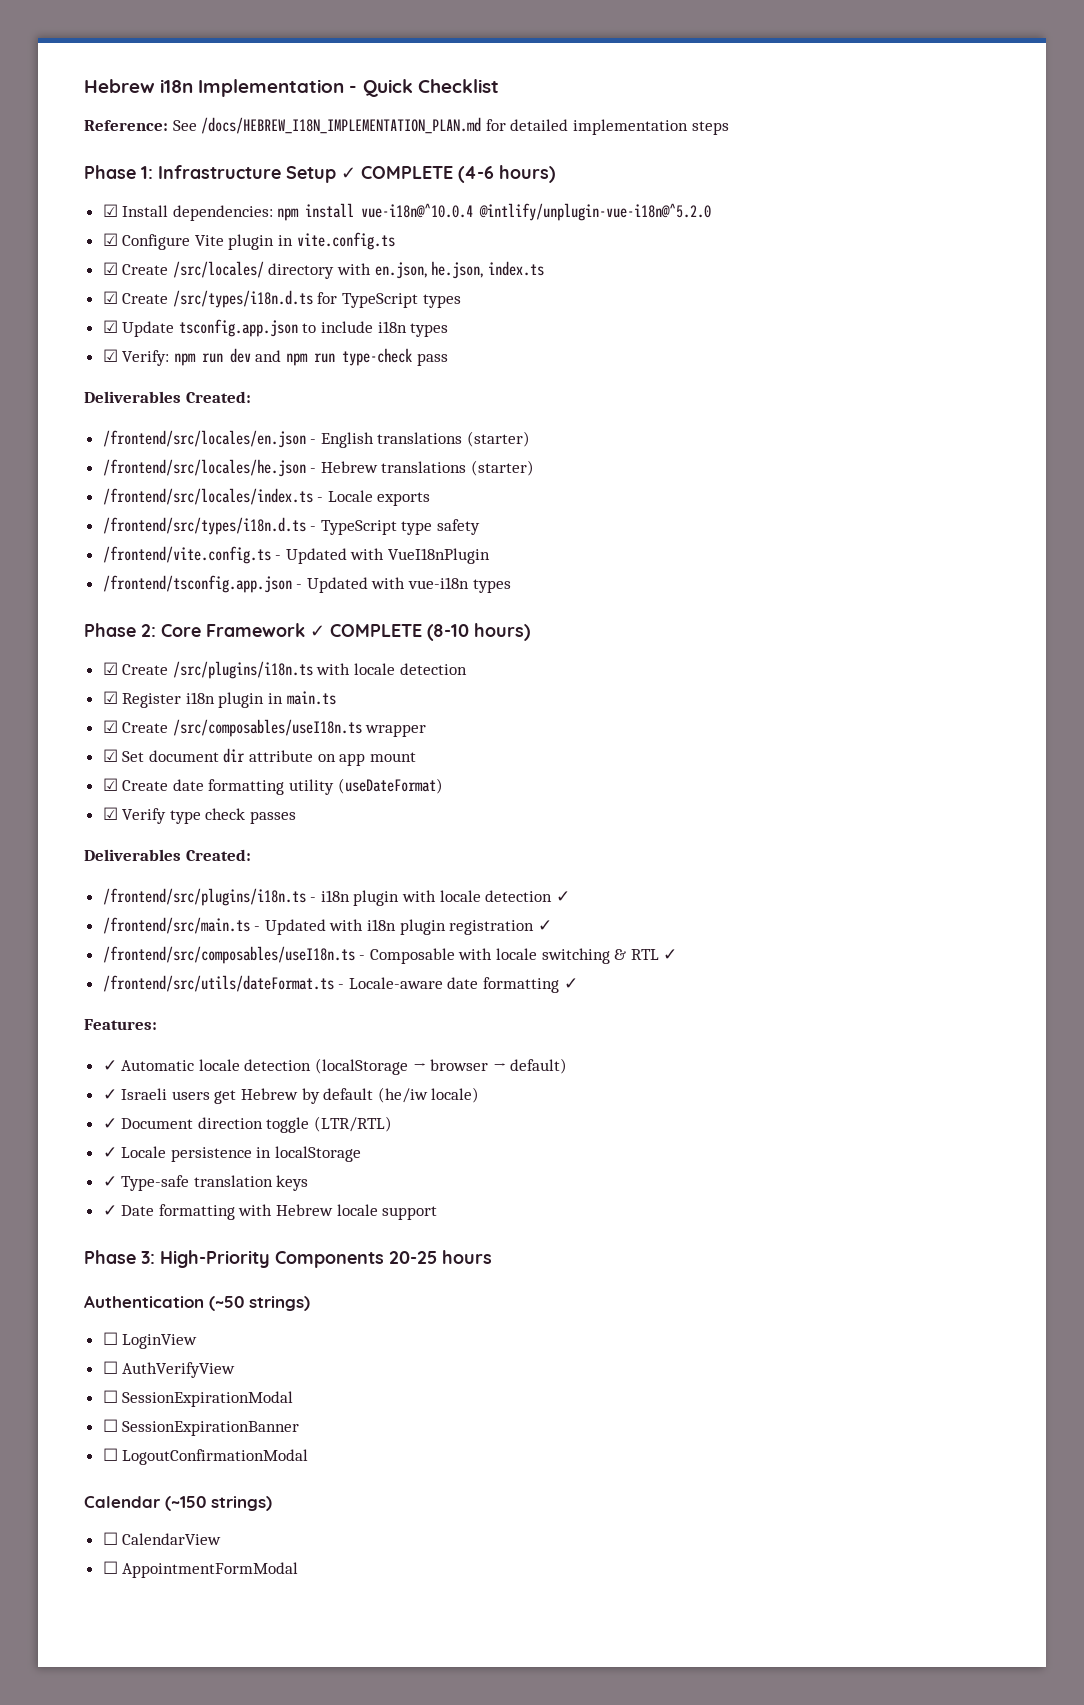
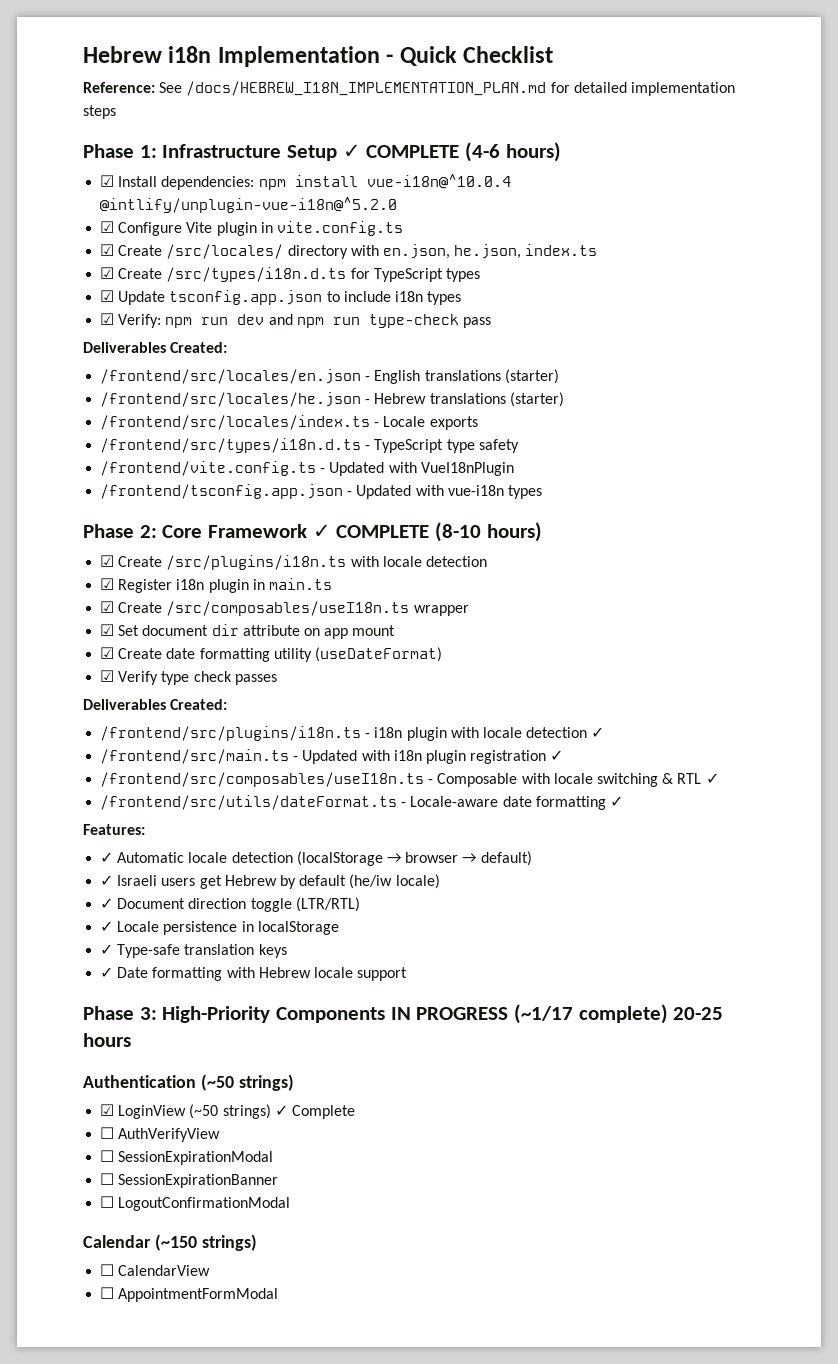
- Phase 3: High-Priority Components 20-25 hours
+ Phase 3: High-Priority Components IN PROGRESS (~1/17 complete) 20-25 hours
- ☐ LoginView
+ ☑ LoginView (~50 strings) ✓ Complete

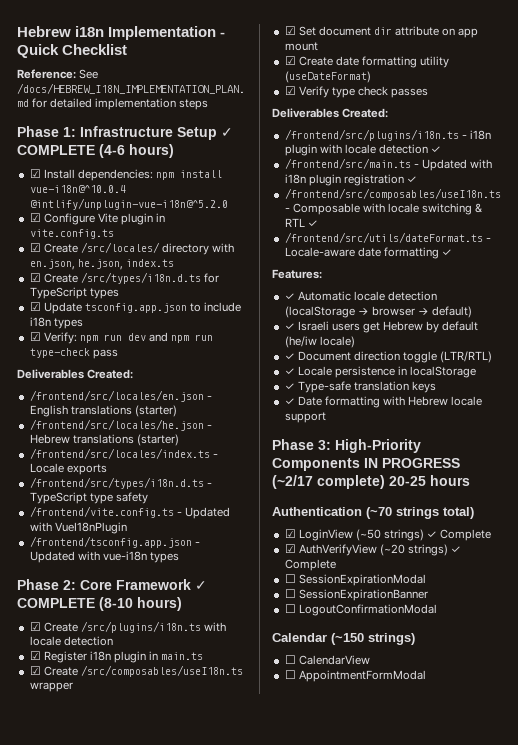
- Phase 3: High-Priority Components IN PROGRESS (~1/17 complete) 20-25 hours
+ Phase 3: High-Priority Components IN PROGRESS (~2/17 complete) 20-25 hours
- Authentication (~50 strings)
+ Authentication (~70 strings total)
- ☐ AuthVerifyView
+ ☑ AuthVerifyView (~20 strings) ✓ Complete

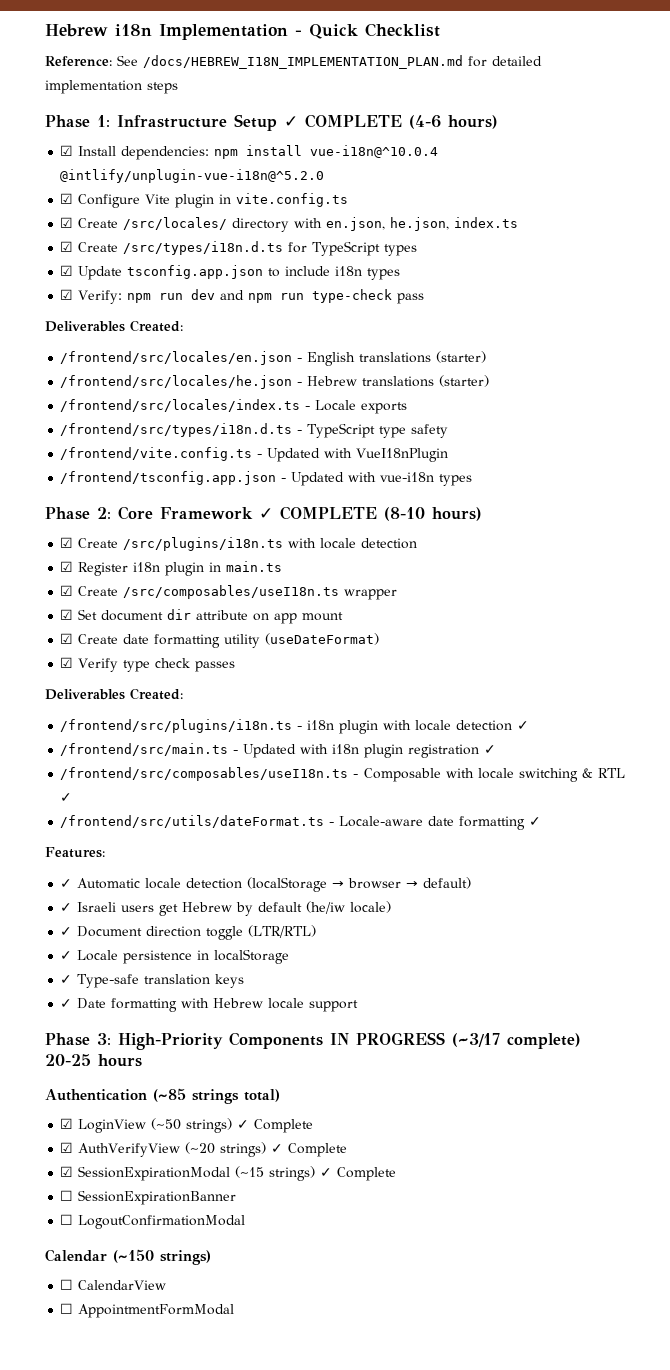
- Phase 3: High-Priority Components IN PROGRESS (~2/17 complete) 20-25 hours
+ Phase 3: High-Priority Components IN PROGRESS (~3/17 complete) 20-25 hours
- Authentication (~70 strings total)
+ Authentication (~85 strings total)
- ☐ SessionExpirationModal
+ ☑ SessionExpirationModal (~15 strings) ✓ Complete

